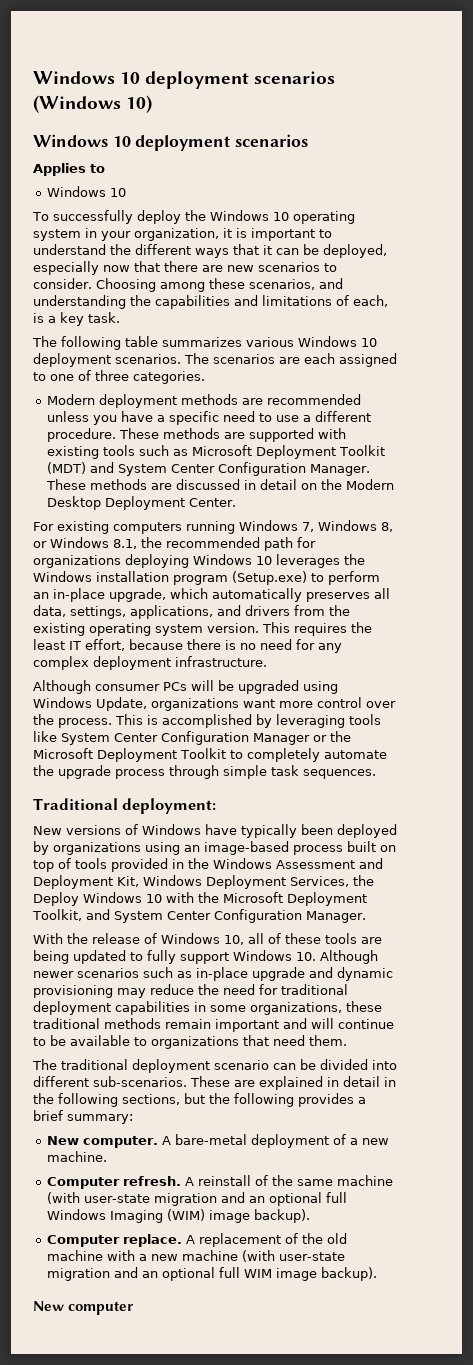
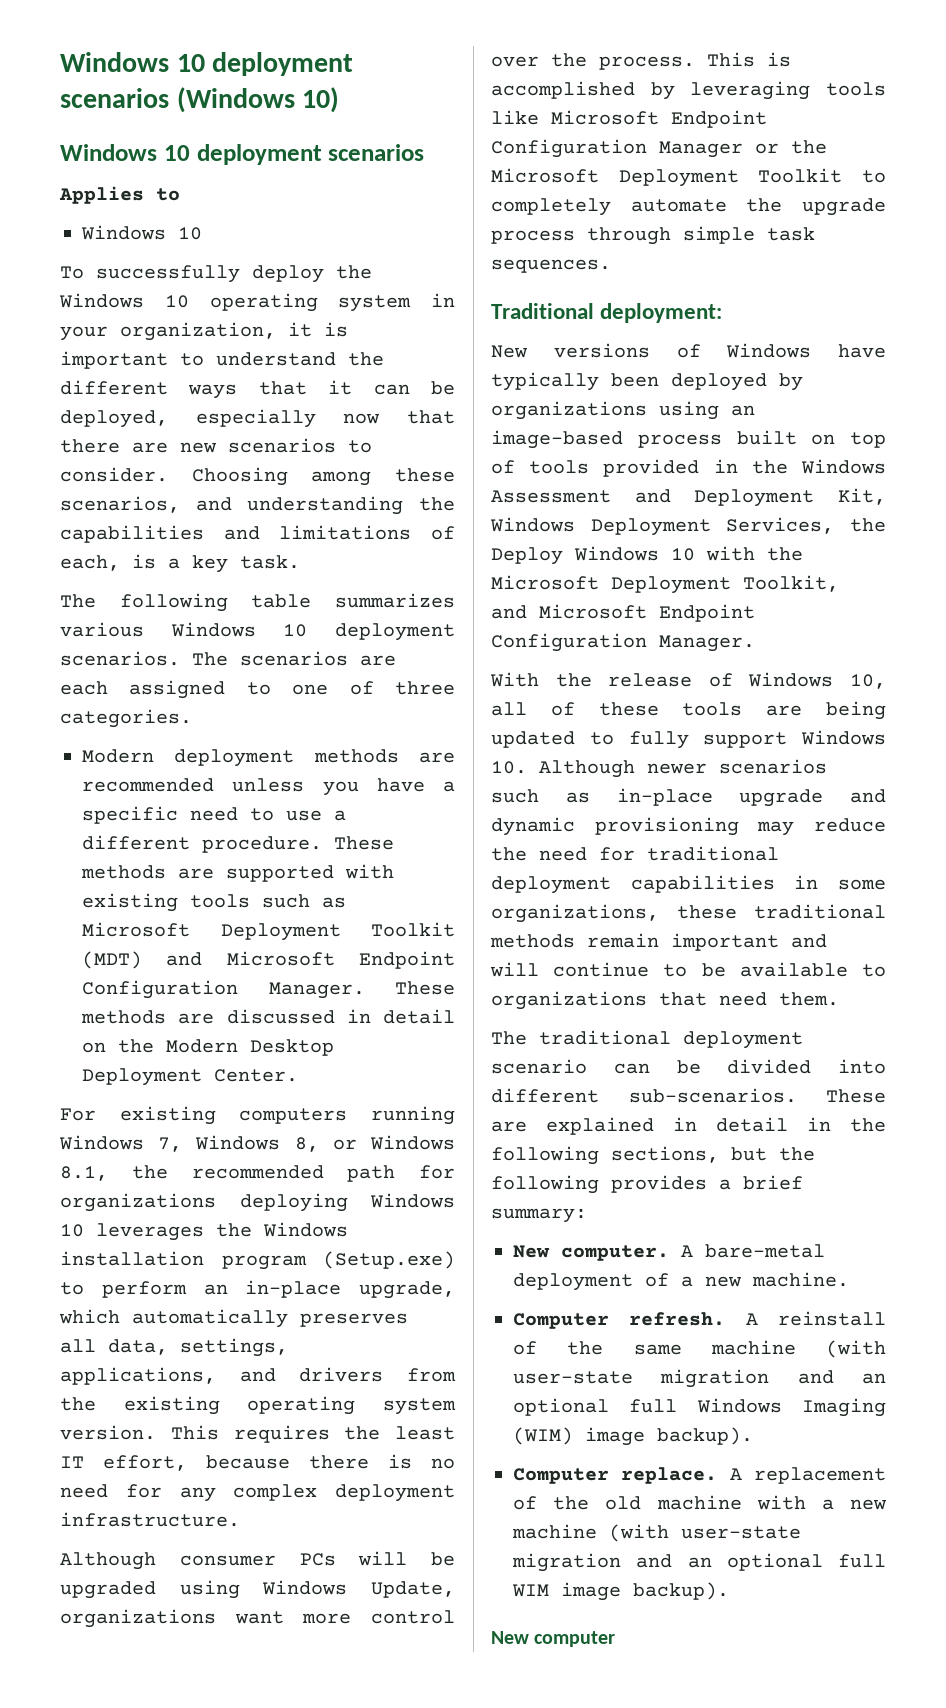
- These methods are supported with existing tools such as Microsoft Deployment Toolkit (MDT) and System Center Configuration Manager.
+ These methods are supported with existing tools such as Microsoft Deployment Toolkit (MDT) and Microsoft Endpoint Configuration Manager.
- This is accomplished by leveraging tools like System Center Configuration Manager or the Microsoft Deployment Toolkit to completely automate the upgrade process through simple task sequences.
+ This is accomplished by leveraging tools like Microsoft Endpoint Configuration Manager or the Microsoft Deployment Toolkit to completely automate the upgrade process through simple task sequences.
- New versions of Windows have typically been deployed by organizations using an image-based process built on top of tools provided in the Windows Assessment and Deployment Kit, Windows Deployment Services, the Deploy Windows 10 with the Microsoft Deployment Toolkit, and System Center Configuration Manager.
+ New versions of Windows have typically been deployed by organizations using an image-based process built on top of tools provided in the Windows Assessment and Deployment Kit, Windows Deployment Services, the Deploy Windows 10 with the Microsoft Deployment Toolkit, and Microsoft Endpoint Configuration Manager.

